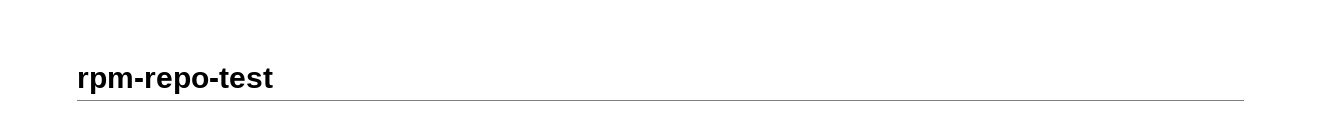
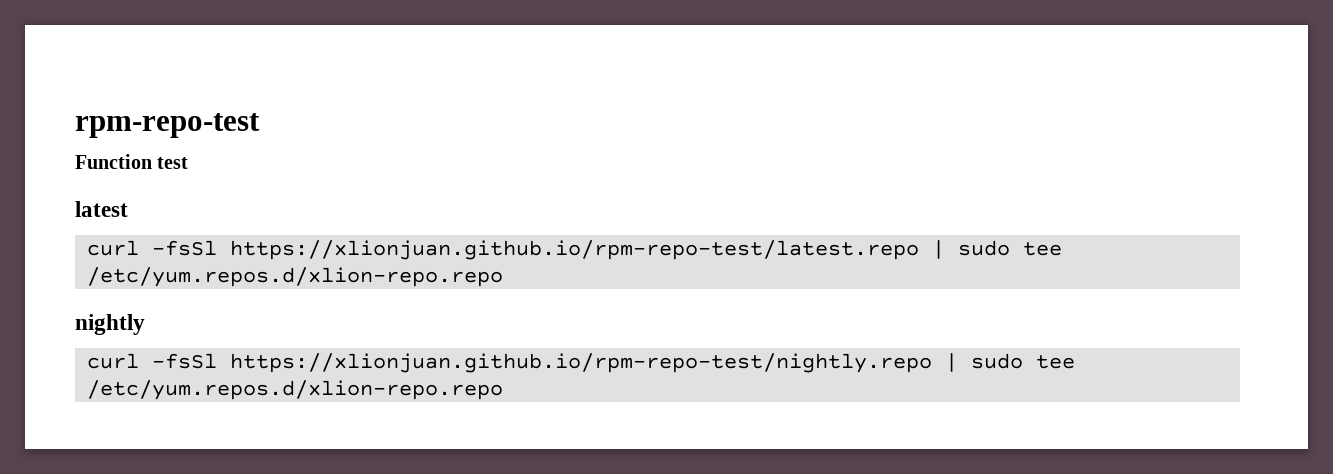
+ Function test
+ latest
+ curl -fsSl https://xlionjuan.github.io/rpm-repo-test/latest.repo | sudo tee /etc/yum.repos.d/xlion-repo.repo
+ nightly
+ curl -fsSl https://xlionjuan.github.io/rpm-repo-test/nightly.repo | sudo tee /etc/yum.repos.d/xlion-repo.repo

